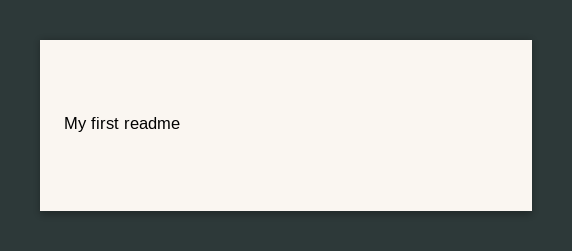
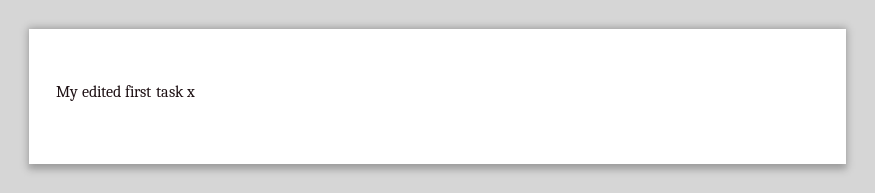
- My first readme
+ My edited first task x

